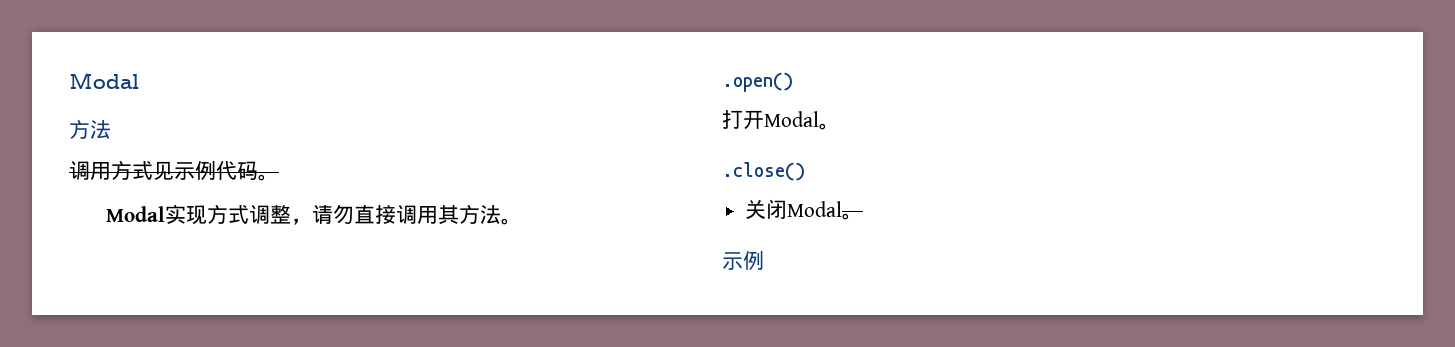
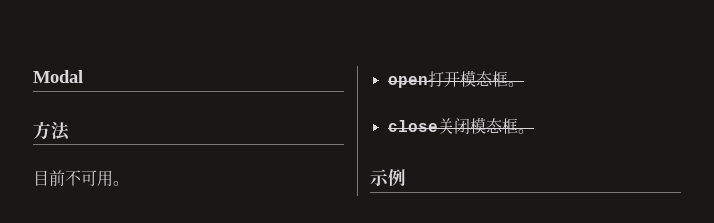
- 调用方式见示例代码。
- Modal实现方式调整，请勿直接调用其方法。
- .open()
- 打开Modal。
- .close()
- 关闭Modal。
+ 目前不可用。
+ open打开模态框。
+ close关闭模态框。

